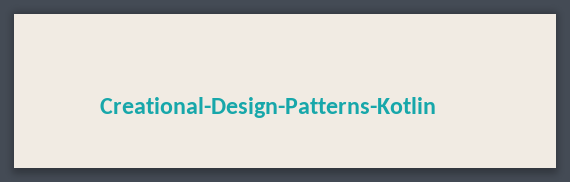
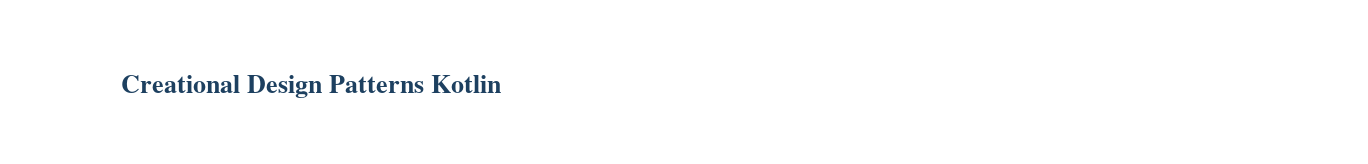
- Creational-Design-Patterns-Kotlin
+ Creational Design Patterns Kotlin

